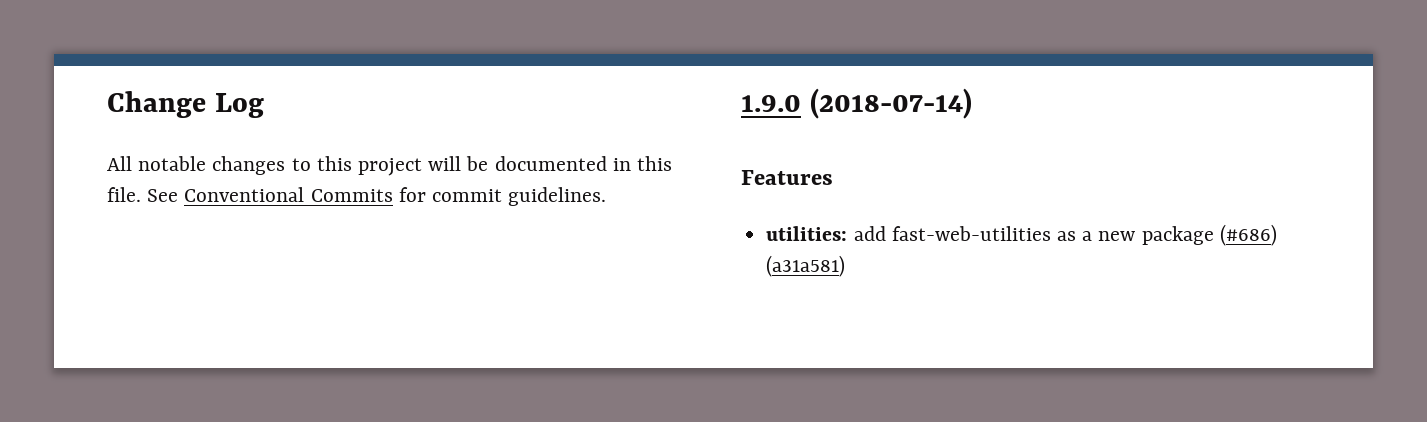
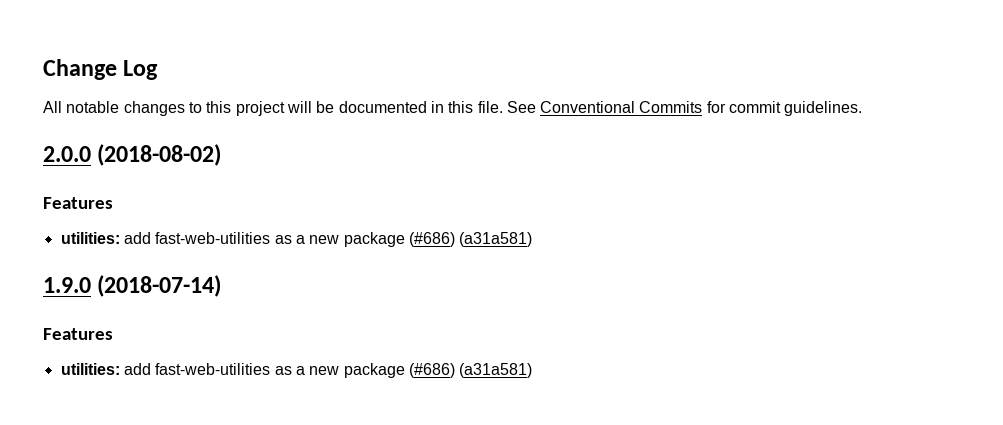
+ 2.0.0 (2018-08-02)
+ Features
+ utilities: add fast-web-utilities as a new package (#686) (a31a581)

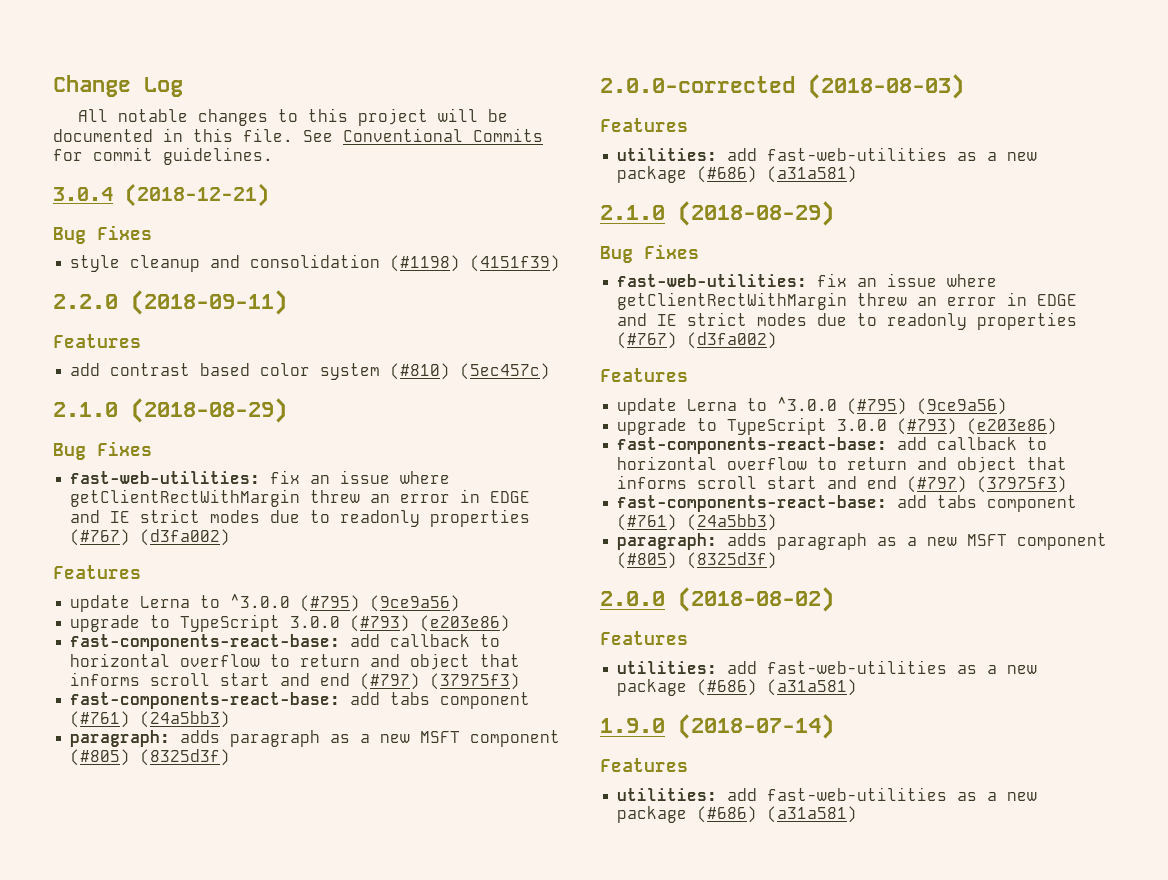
+ 3.0.4 (2018-12-21)
+ Bug Fixes
+ style cleanup and consolidation (#1198) (4151f39)
+ 2.2.0 (2018-09-11)
+ Features
+ add contrast based color system (#810) (5ec457c)
+ 2.1.0 (2018-08-29)
+ Bug Fixes
+ fast-web-utilities: fix an issue where getClientRectWithMargin threw an error in EDGE and IE strict modes due to readonly properties (#767) (d3fa002)
+ Features
+ update Lerna to ^3.0.0 (#795) (9ce9a56)
+ upgrade to TypeScript 3.0.0 (#793) (e203e86)
+ fast-components-react-base: add callback to horizontal overflow to return and object that informs scroll start and end (#797) (37975f3)
+ fast-components-react-base: add tabs component (#761) (24a5bb3)
+ paragraph: adds paragraph as a new MSFT component (#805) (8325d3f)
+ 2.0.0-corrected (2018-08-03)
+ Features
+ utilities: add fast-web-utilities as a new package (#686) (a31a581)
+ 2.1.0 (2018-08-29)
+ Bug Fixes
+ fast-web-utilities: fix an issue where getClientRectWithMargin threw an error in EDGE and IE strict modes due to readonly properties (#767) (d3fa002)
+ Features
+ update Lerna to ^3.0.0 (#795) (9ce9a56)
+ upgrade to TypeScript 3.0.0 (#793) (e203e86)
+ fast-components-react-base: add callback to horizontal overflow to return and object that informs scroll start and end (#797) (37975f3)
+ fast-components-react-base: add tabs component (#761) (24a5bb3)
+ paragraph: adds paragraph as a new MSFT component (#805) (8325d3f)

